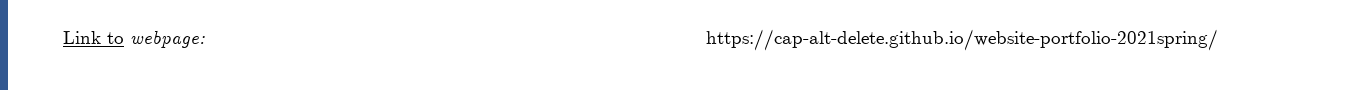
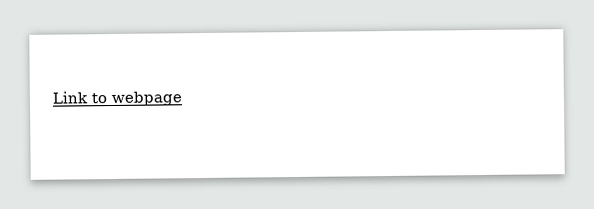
- Link to webpage: https://cap-alt-delete.github.io/website-portfolio-2021spring/
+ Link to webpage

